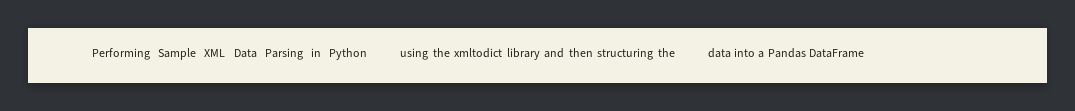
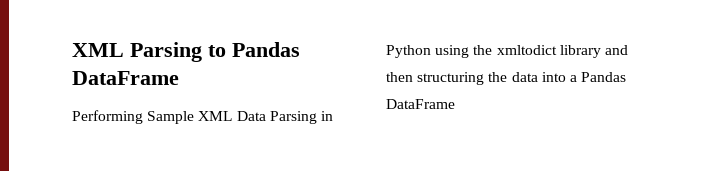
+ XML Parsing to Pandas DataFrame

